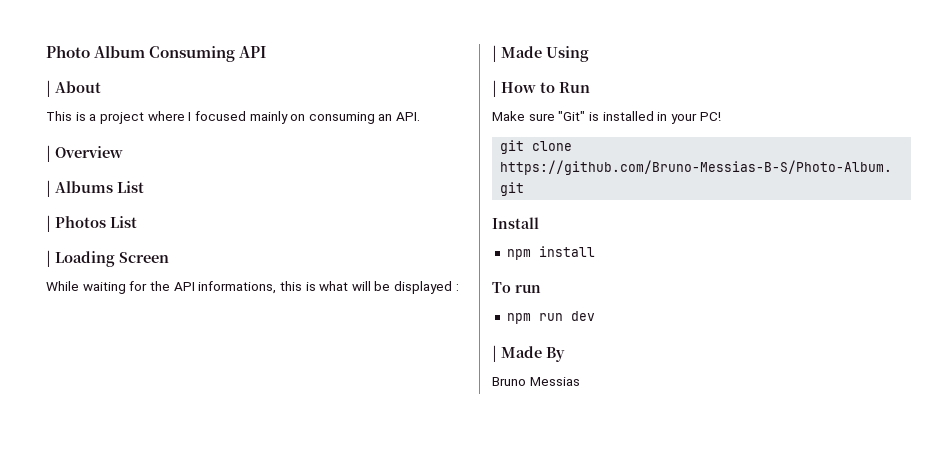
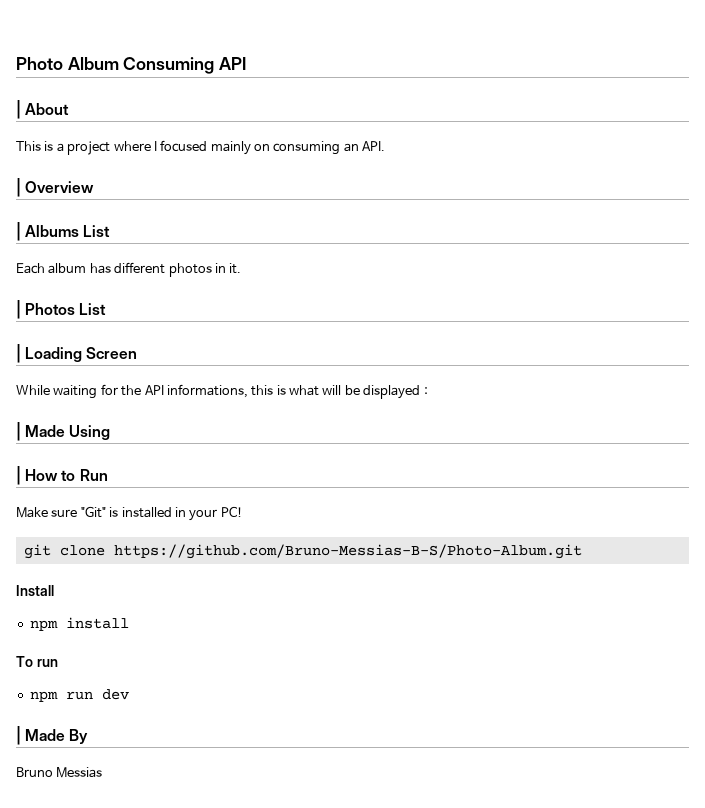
+ Each album has different photos in it.

